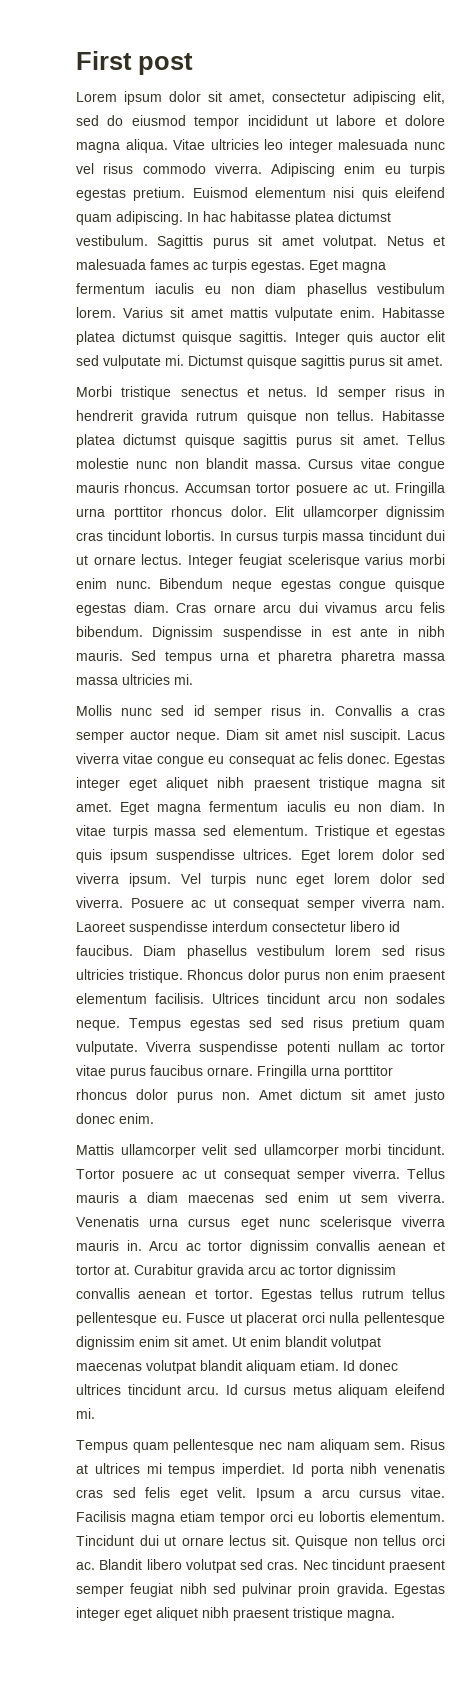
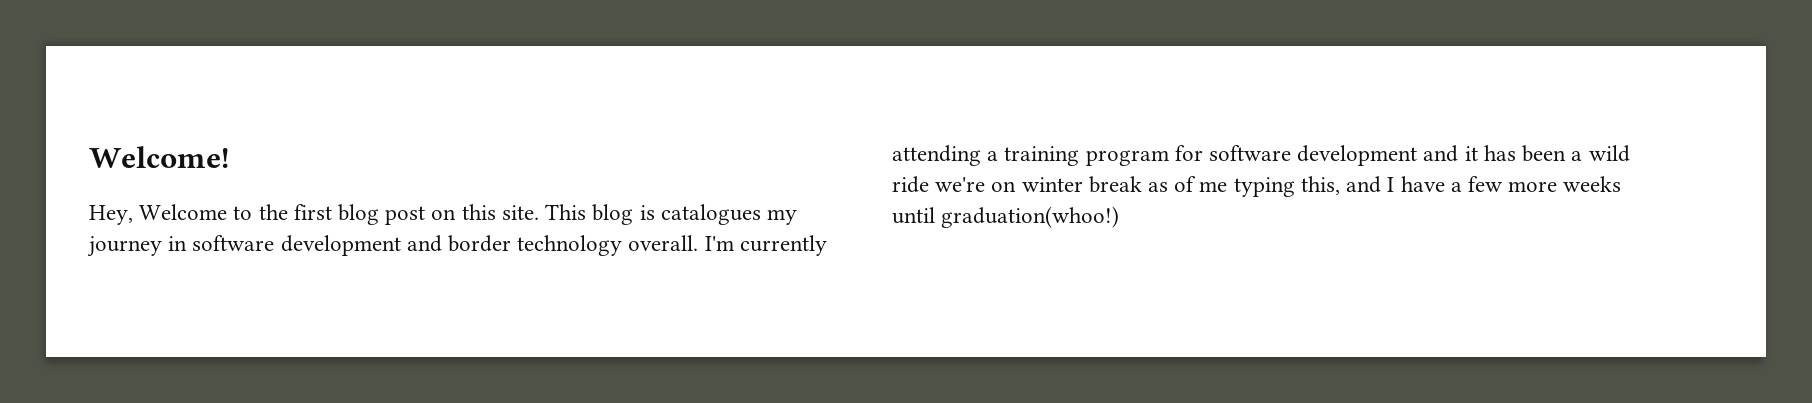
- First post
- Lorem ipsum dolor sit amet, consectetur adipiscing elit, sed do eiusmod tempor incididunt ut labore et dolore magna aliqua. Vitae ultricies leo integer malesuada nunc vel risus commodo viverra. Adipiscing enim eu turpis egestas pretium. Euismod elementum nisi quis eleifend quam adipiscing. In hac habitasse platea dictumst vestibulum. Sagittis purus sit amet volutpat. Netus et malesuada fames ac turpis egestas. Eget magna fermentum iaculis eu non diam phasellus vestibulum lorem. Varius sit amet mattis vulputate enim. Habitasse platea dictumst quisque sagittis. Integer quis auctor elit sed vulputate mi. Dictumst quisque sagittis purus sit amet.
- Morbi tristique senectus et netus. Id semper risus in hendrerit gravida rutrum quisque non tellus. Habitasse platea dictumst quisque sagittis purus sit amet. Tellus molestie nunc non blandit massa. Cursus vitae congue mauris rhoncus. Accumsan tortor posuere ac ut. Fringilla urna porttitor rhoncus dolor. Elit ullamcorper dignissim cras tincidunt lobortis. In cursus turpis massa tincidunt dui ut ornare lectus. Integer feugiat scelerisque varius morbi enim nunc. Bibendum neque egestas congue quisque egestas diam. Cras ornare arcu dui vivamus arcu felis bibendum. Dignissim suspendisse in est ante in nibh mauris. Sed tempus urna et pharetra pharetra massa massa ultricies mi.
- Mollis nunc sed id semper risus in. Convallis a cras semper auctor neque. Diam sit amet nisl suscipit. Lacus viverra vitae congue eu consequat ac felis donec. Egestas integer eget aliquet nibh praesent tristique magna sit amet. Eget magna fermentum iaculis eu non diam. In vitae turpis massa sed elementum. Tristique et egestas quis ipsum suspendisse ultrices. Eget lorem dolor sed viverra ipsum. Vel turpis nunc eget lorem dolor sed viverra. Posuere ac ut consequat semper viverra nam. Laoreet suspendisse interdum consectetur libero id faucibus. Diam phasellus vestibulum lorem sed risus ultricies tristique. Rhoncus dolor purus non enim praesent elementum facilisis. Ultrices tincidunt arcu non sodales neque. Tempus egestas sed sed risus pretium quam vulputate. Viverra suspendisse potenti nullam ac tortor vitae purus faucibus ornare. Fringilla urna porttitor rhoncus dolor purus non. Amet dictum sit amet justo donec enim.
- Mattis ullamcorper velit sed ullamcorper morbi tincidunt. Tortor posuere ac ut consequat semper viverra. Tellus mauris a diam maecenas sed enim ut sem viverra. Venenatis urna cursus eget nunc scelerisque viverra mauris in. Arcu ac tortor dignissim convallis aenean et tortor at. Curabitur gravida arcu ac tortor dignissim convallis aenean et tortor. Egestas tellus rutrum tellus pellentesque eu. Fusce ut placerat orci nulla pellentesque dignissim enim sit amet. Ut enim blandit volutpat maecenas volutpat blandit aliquam etiam. Id donec ultrices tincidunt arcu. Id cursus metus aliquam eleifend mi.
- Tempus quam pellentesque nec nam aliquam sem. Risus at ultrices mi tempus imperdiet. Id porta nibh venenatis cras sed felis eget velit. Ipsum a arcu cursus vitae. Facilisis magna etiam tempor orci eu lobortis elementum. Tincidunt dui ut ornare lectus sit. Quisque non tellus orci ac. Blandit libero volutpat sed cras. Nec tincidunt praesent semper feugiat nibh sed pulvinar proin gravida. Egestas integer eget aliquet nibh praesent tristique magna.
+ Welcome!
+ Hey, Welcome to the first blog post on this site. This blog is catalogues my journey in software development and border technology overall. I'm currently attending a training program for software development and it has been a wild ride we're on winter break as of me typing this, and I have a few more weeks until graduation(whoo!)

